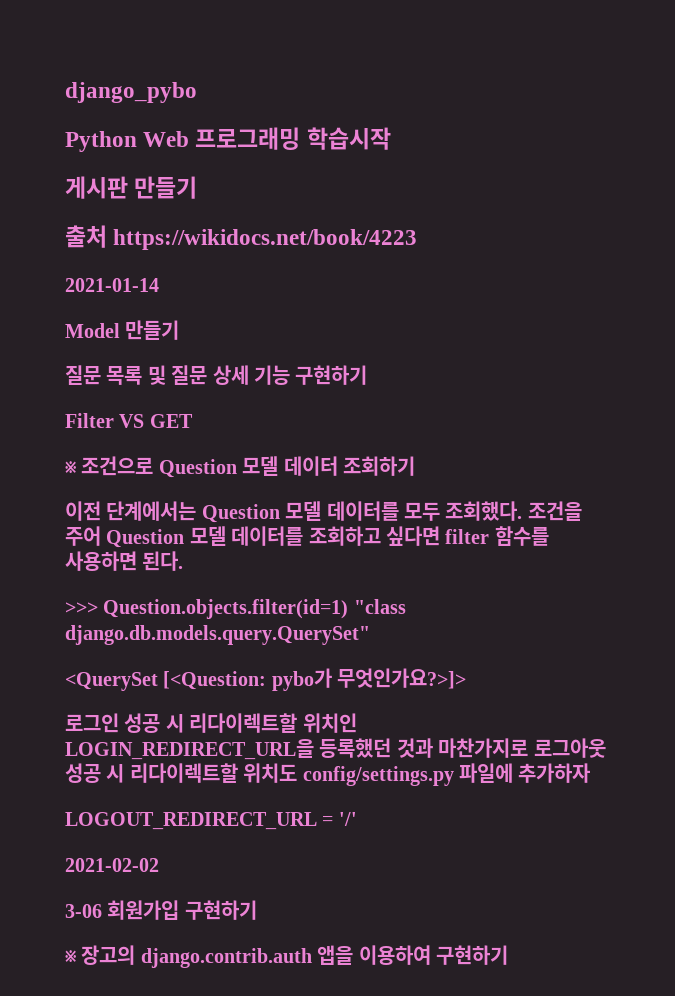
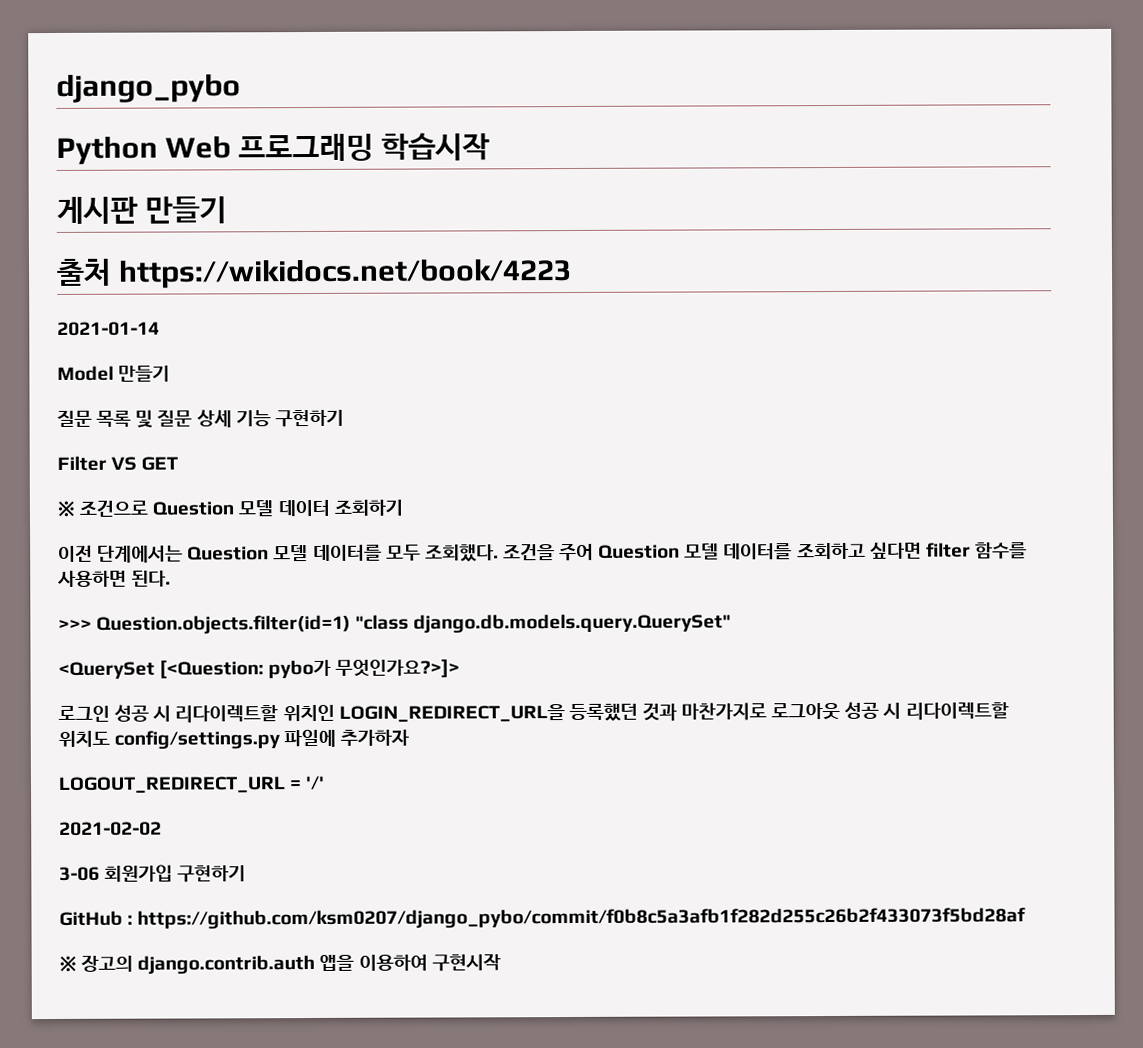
+ GitHub : https://github.com/ksm0207/django_pybo/commit/f0b8c5a3afb1f282d255c26b2f433073f5bd28af
- ※ 장고의 django.contrib.auth 앱을 이용하여 구현하기
+ ※ 장고의 django.contrib.auth 앱을 이용하여 구현시작

